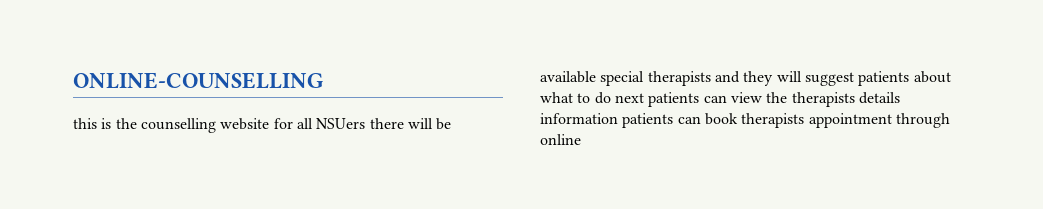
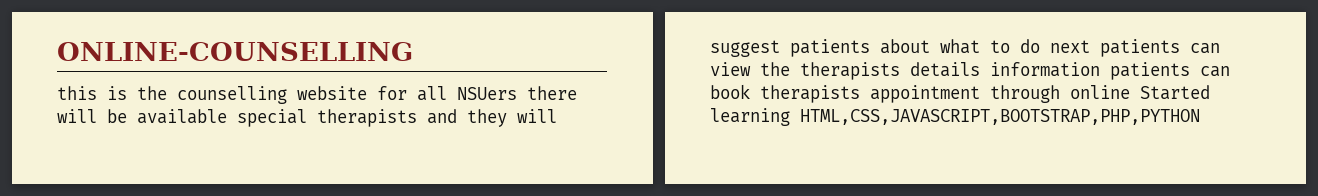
- this is the counselling website for all NSUers there will be available special therapists and they will suggest patients about what to do next patients can view the therapists details information patients can book therapists appointment through online
+ this is the counselling website for all NSUers there will be available special therapists and they will suggest patients about what to do next patients can view the therapists details information patients can book therapists appointment through online Started learning HTML,CSS,JAVASCRIPT,BOOTSTRAP,PHP,PYTHON

